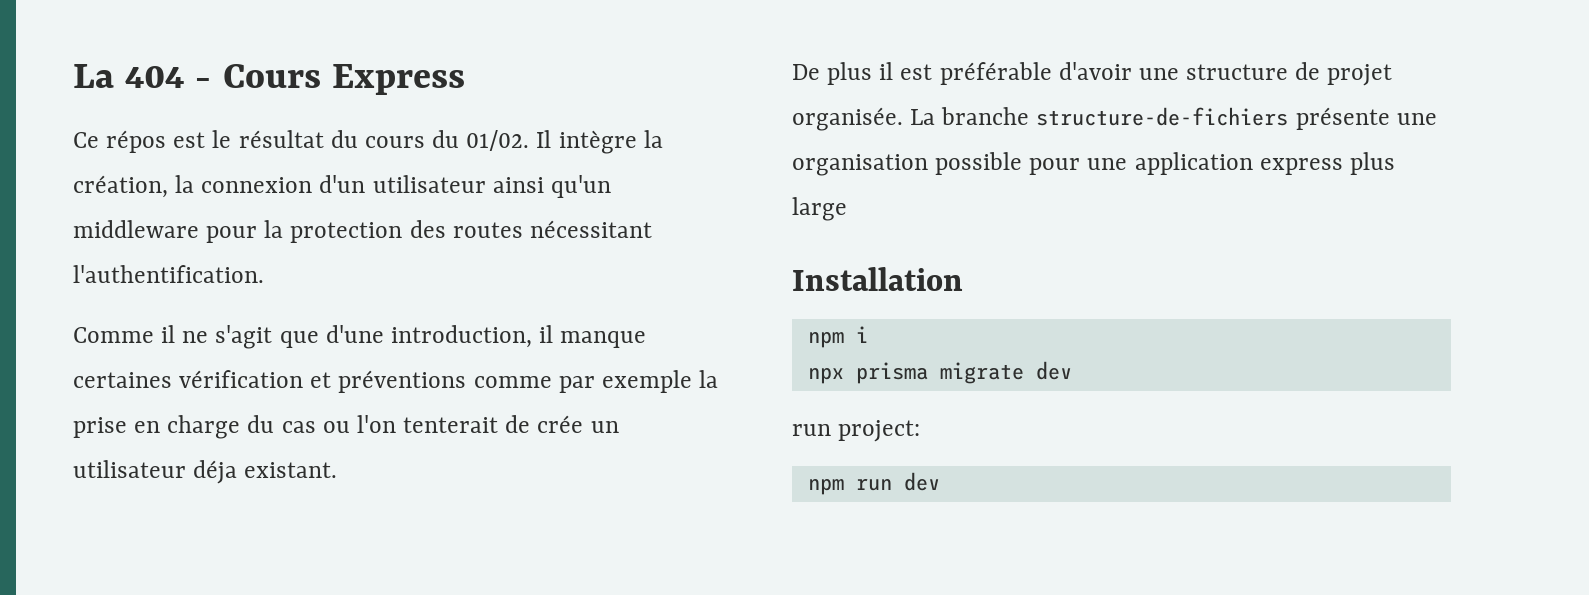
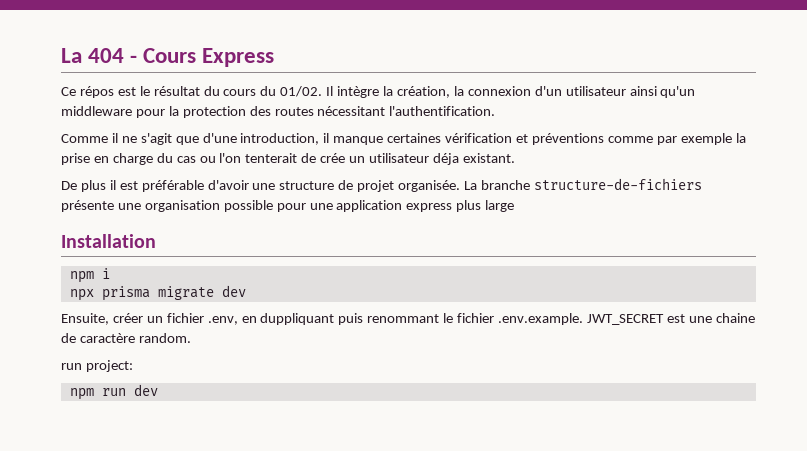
+ Ensuite, créer un fichier .env, en duppliquant puis renommant le fichier .env.example. JWT_SECRET est une chaine de caractère random.

